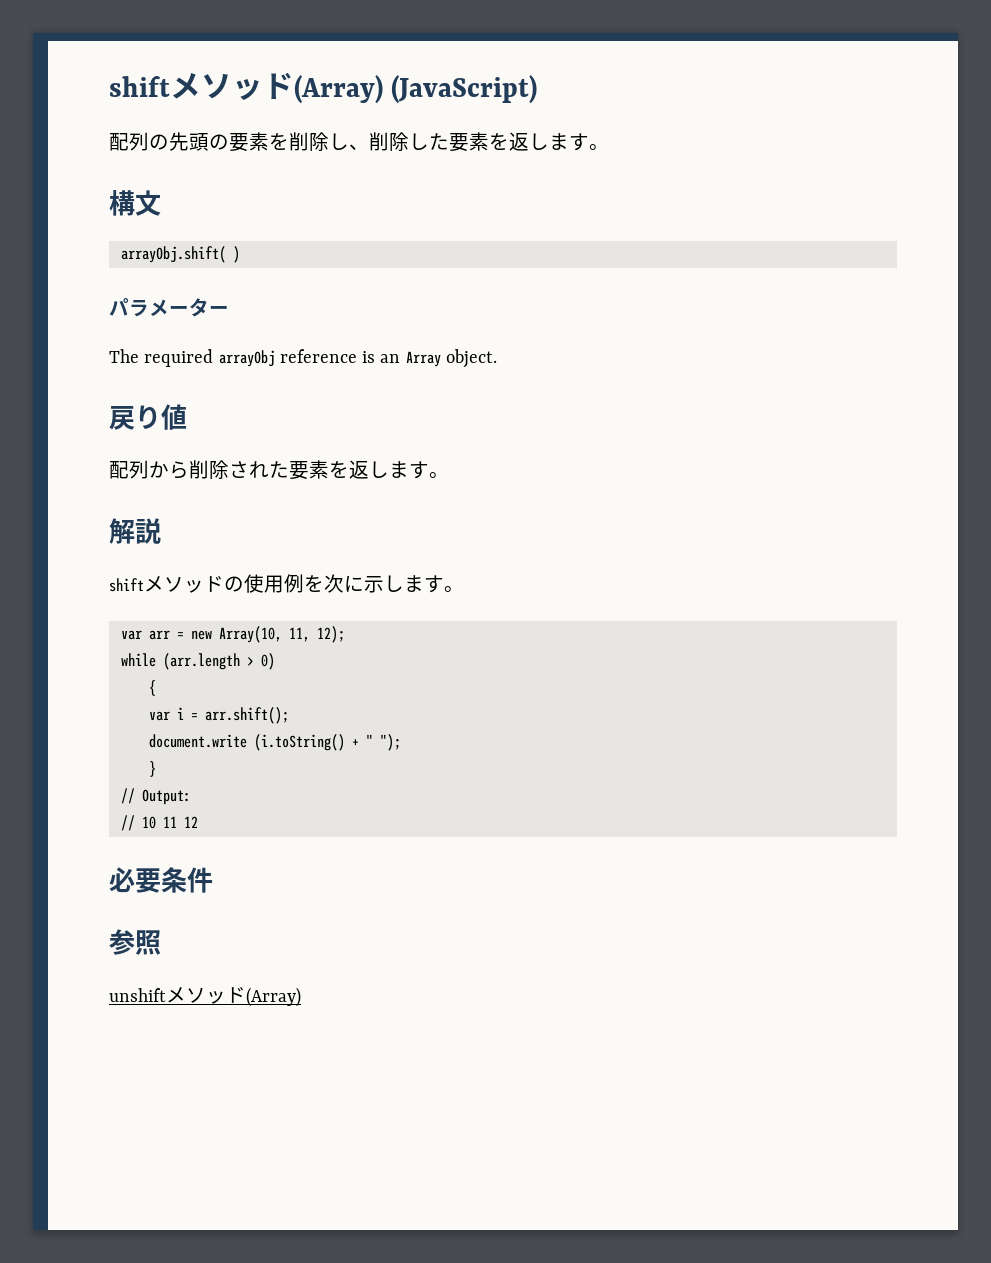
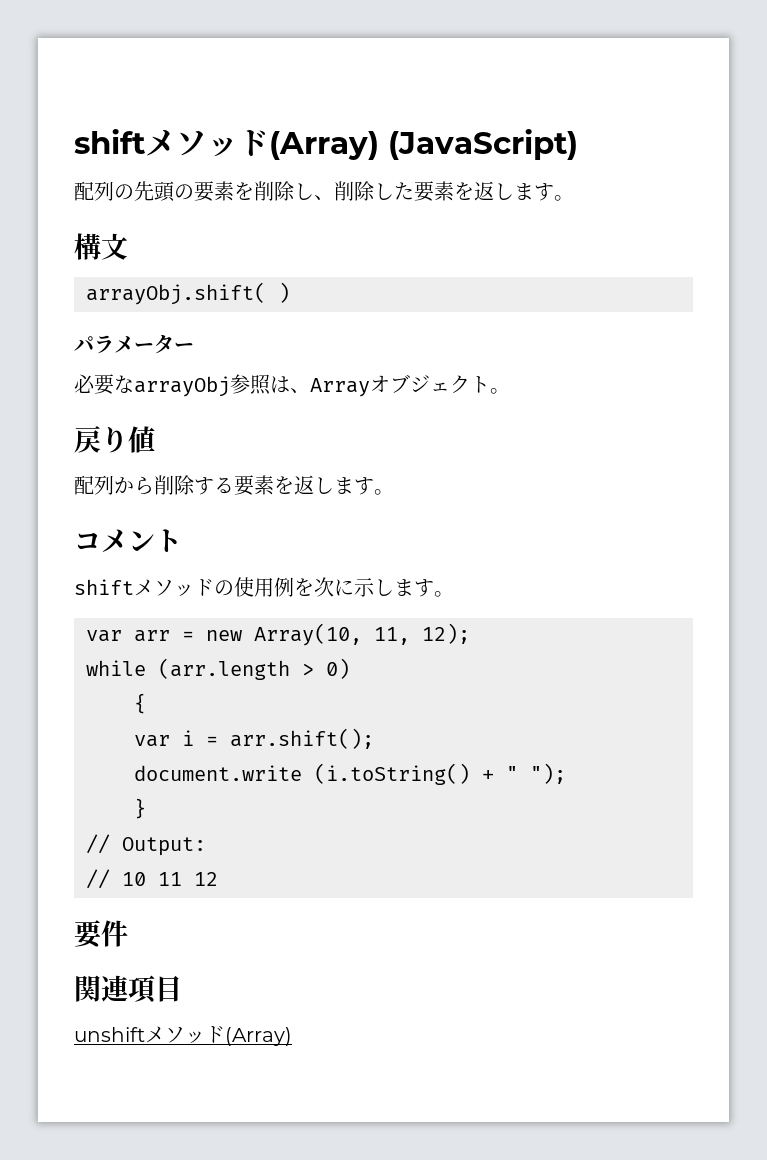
- The required arrayObj reference is an Array object.
+ 必要なarrayObj参照は、Arrayオブジェクト。
- 配列から削除された要素を返します。
- 解説
+ 配列から削除する要素を返します。
+ コメント
- 必要条件
+ 要件
- 参照
+ 関連項目

